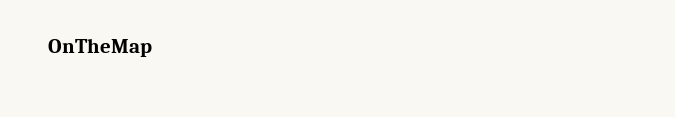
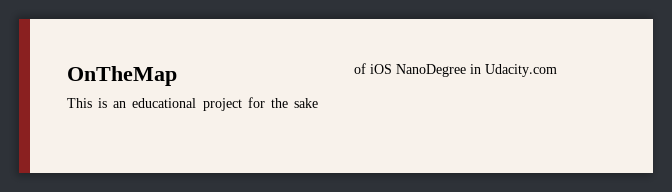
+ This is an educational project for the sake of iOS NanoDegree in Udacity.com

